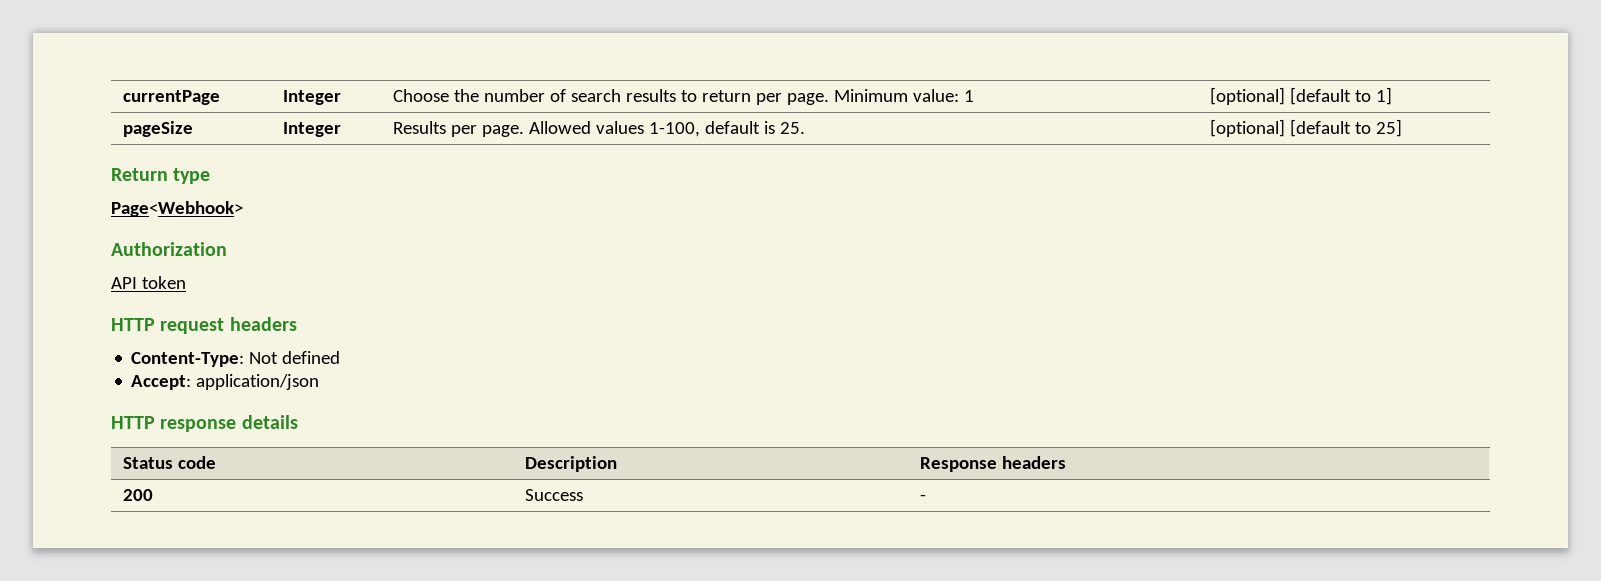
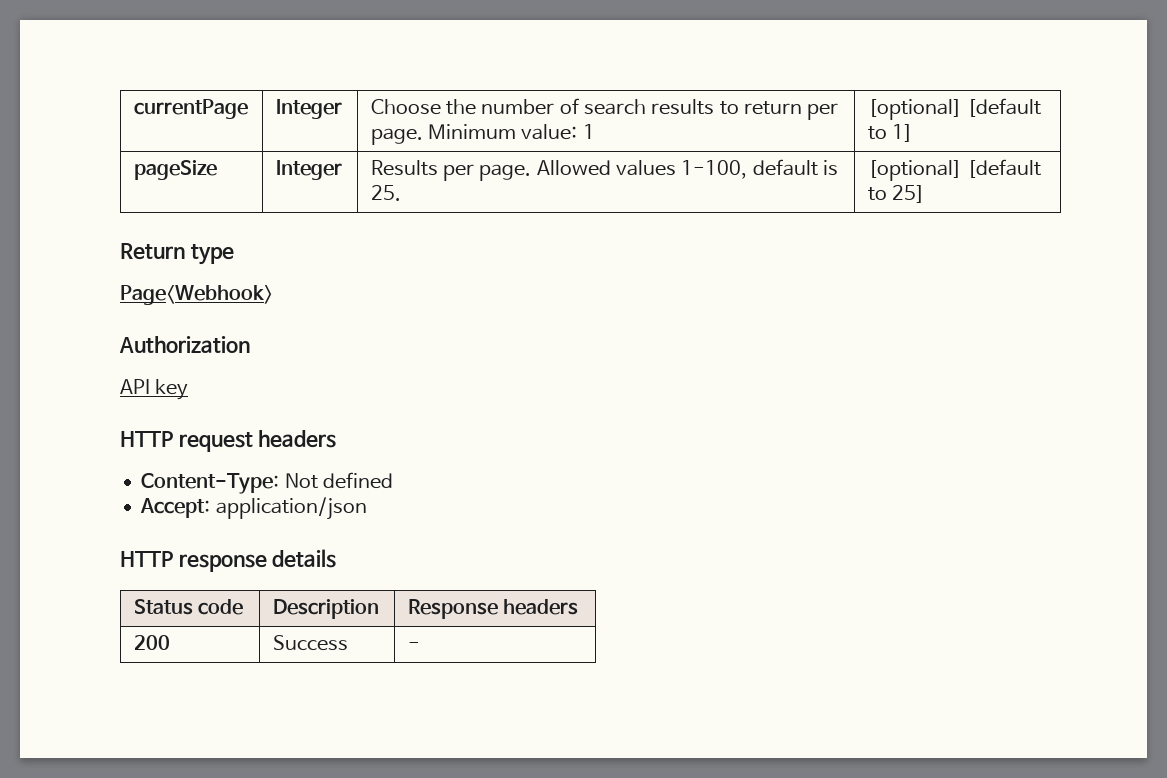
- API token
+ API key

